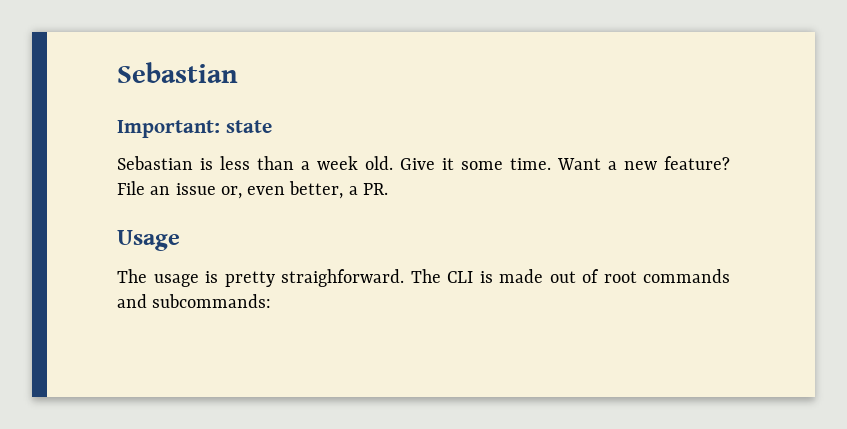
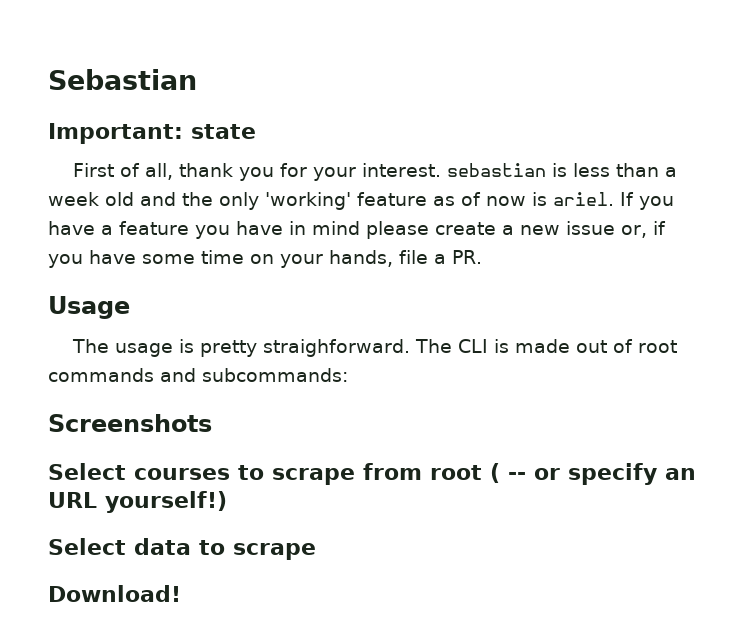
- Sebastian is less than a week old. Give it some time. Want a new feature? File an issue or, even better, a PR.
+ First of all, thank you for your interest. sebastian is less than a week old and the only 'working' feature as of now is ariel. If you have a feature you have in mind please create a new issue or, if you have some time on your hands, file a PR.
+ Screenshots
+ Select courses to scrape from root ( -- or specify an URL yourself!)
+ Select data to scrape
+ Download!

